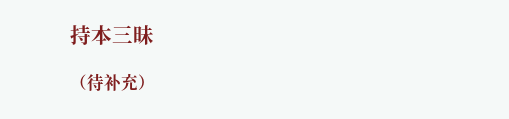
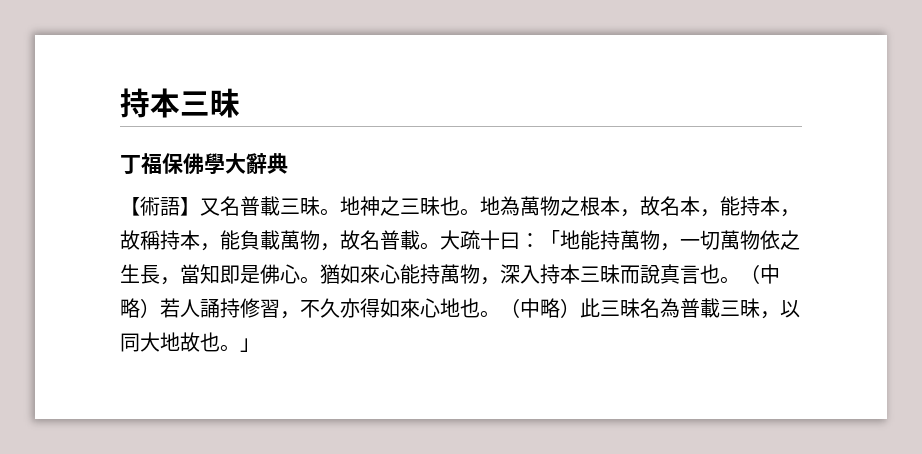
- （待补充）
+ 丁福保佛學大辭典
+ 【術語】又名普載三昧。地神之三昧也。地為萬物之根本，故名本，能持本，故稱持本，能負載萬物，故名普載。大疏十曰：「地能持萬物，一切萬物依之生長，當知即是佛心。猶如來心能持萬物，深入持本三昧而說真言也。（中略）若人誦持修習，不久亦得如來心地也。（中略）此三昧名為普載三昧，以同大地故也。」

